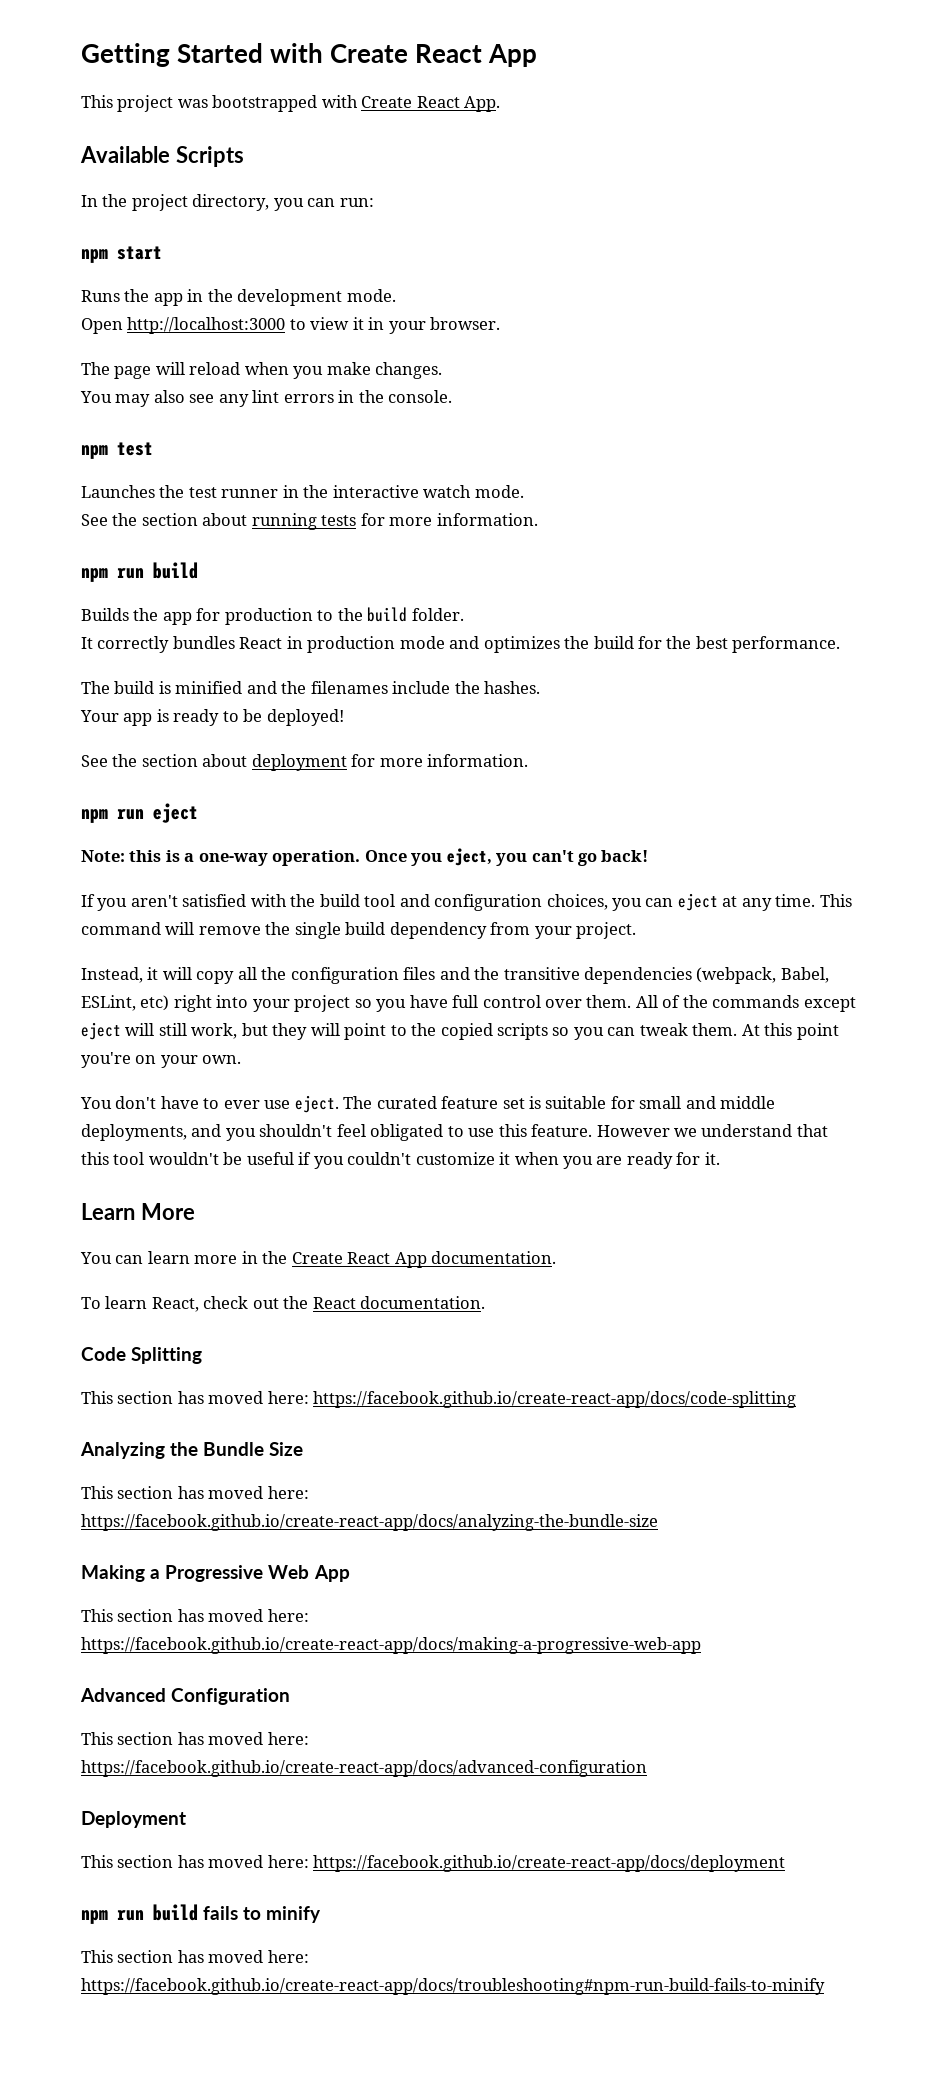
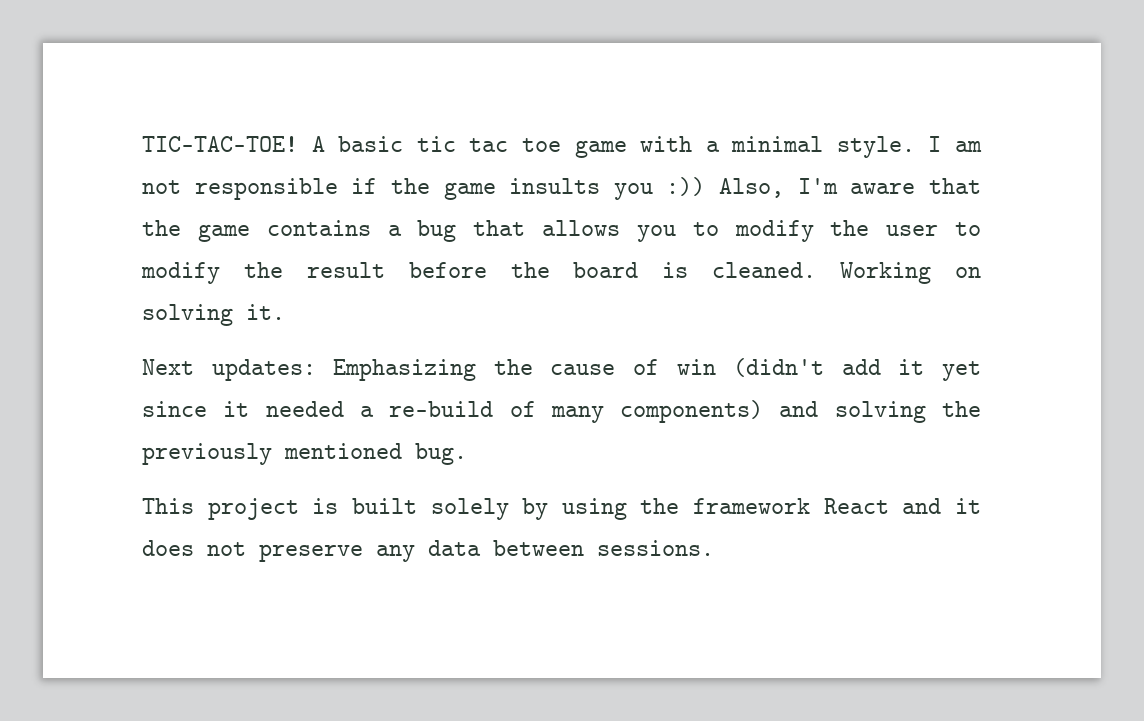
- Getting Started with Create React App
- This project was bootstrapped with Create React App.
- Available Scripts
- In the project directory, you can run:
- npm start
- Runs the app in the development mode.
- Open http://localhost:3000 to view it in your browser.
- The page will reload when you make changes.
- You may also see any lint errors in the console.
- npm test
- Launches the test runner in the interactive watch mode.
- See the section about running tests for more information.
- npm run build
- Builds the app for production to the build folder.
- It correctly bundles React in production mode and optimizes the build for the best performance.
- The build is minified and the filenames include the hashes.
- Your app is ready to be deployed!
- See the section about deployment for more information.
- npm run eject
- Note: this is a one-way operation. Once you eject, you can't go back!
- If you aren't satisfied with the build tool and configuration choices, you can eject at any time. This command will remove the single build dependency from your project.
- Instead, it will copy all the configuration files and the transitive dependencies (webpack, Babel, ESLint, etc) right into your project so you have full control over them. All of the commands except eject will still work, but they will point to the copied scripts so you can tweak them. At this point you're on your own.
- You don't have to ever use eject. The curated feature set is suitable for small and middle deployments, and you shouldn't feel obligated to use this feature. However we understand that this tool wouldn't be useful if you couldn't customize it when you are ready for it.
- Learn More
- You can learn more in the Create React App documentation.
- To learn React, check out the React documentation.
- Code Splitting
- This section has moved here: https://facebook.github.io/create-react-app/docs/code-splitting
- Analyzing the Bundle Size
- This section has moved here: https://facebook.github.io/create-react-app/docs/analyzing-the-bundle-size
- Making a Progressive Web App
- This section has moved here: https://facebook.github.io/create-react-app/docs/making-a-progressive-web-app
- Advanced Configuration
- This section has moved here: https://facebook.github.io/create-react-app/docs/advanced-configuration
- Deployment
- This section has moved here: https://facebook.github.io/create-react-app/docs/deployment
- npm run build fails to minify
- This section has moved here: https://facebook.github.io/create-react-app/docs/troubleshooting#npm-run-build-fails-to-minify
+ TIC-TAC-TOE! A basic tic tac toe game with a minimal style. I am not responsible if the game insults you :)) Also, I'm aware that the game contains a bug that allows you to modify the user to modify the result before the board is cleaned. Working on solving it.
+ Next updates: Emphasizing the cause of win (didn't add it yet since it needed a re-build of many components) and solving the previously mentioned bug.
+ This project is built solely by using the framework React and it does not preserve any data between sessions.

